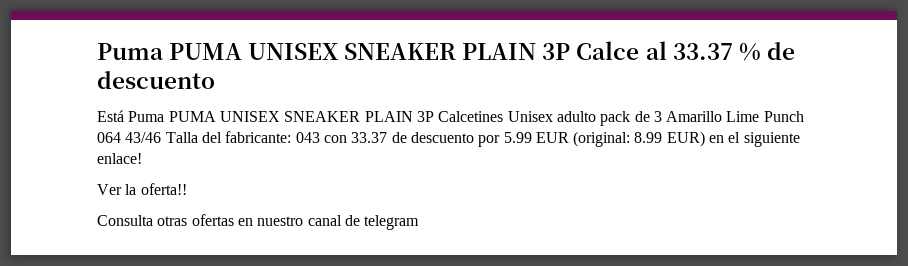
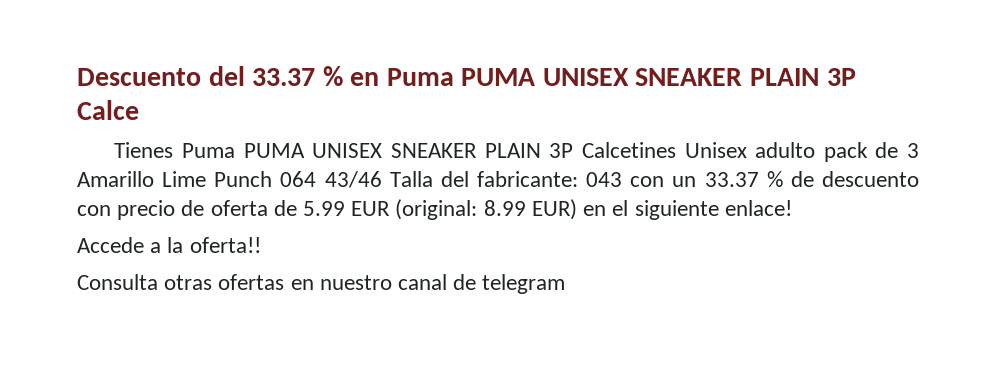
- Puma PUMA UNISEX SNEAKER PLAIN 3P Calce al 33.37 % de descuento
- Está Puma PUMA UNISEX SNEAKER PLAIN 3P Calcetines Unisex adulto pack de 3 Amarillo Lime Punch 064 43/46 Talla del fabricante: 043 con 33.37 de descuento por 5.99 EUR (original: 8.99 EUR) en el siguiente enlace!
+ Descuento del 33.37 % en Puma PUMA UNISEX SNEAKER PLAIN 3P Calce
+ Tienes Puma PUMA UNISEX SNEAKER PLAIN 3P Calcetines Unisex adulto pack de 3 Amarillo Lime Punch 064 43/46 Talla del fabricante: 043 con un 33.37 % de descuento con precio de oferta de 5.99 EUR (original: 8.99 EUR) en el siguiente enlace!
- Ver la oferta!!
+ Accede a la oferta!!

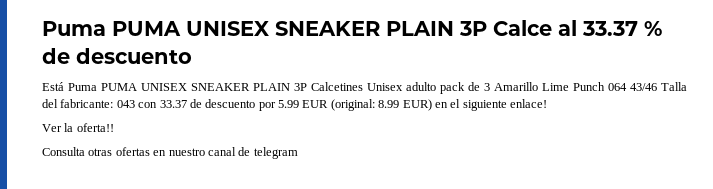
- Descuento del 33.37 % en Puma PUMA UNISEX SNEAKER PLAIN 3P Calce
- Tienes Puma PUMA UNISEX SNEAKER PLAIN 3P Calcetines Unisex adulto pack de 3 Amarillo Lime Punch 064 43/46 Talla del fabricante: 043 con un 33.37 % de descuento con precio de oferta de 5.99 EUR (original: 8.99 EUR) en el siguiente enlace!
+ Puma PUMA UNISEX SNEAKER PLAIN 3P Calce al 33.37 % de descuento
+ Está Puma PUMA UNISEX SNEAKER PLAIN 3P Calcetines Unisex adulto pack de 3 Amarillo Lime Punch 064 43/46 Talla del fabricante: 043 con 33.37 de descuento por 5.99 EUR (original: 8.99 EUR) en el siguiente enlace!
- Accede a la oferta!!
+ Ver la oferta!!

